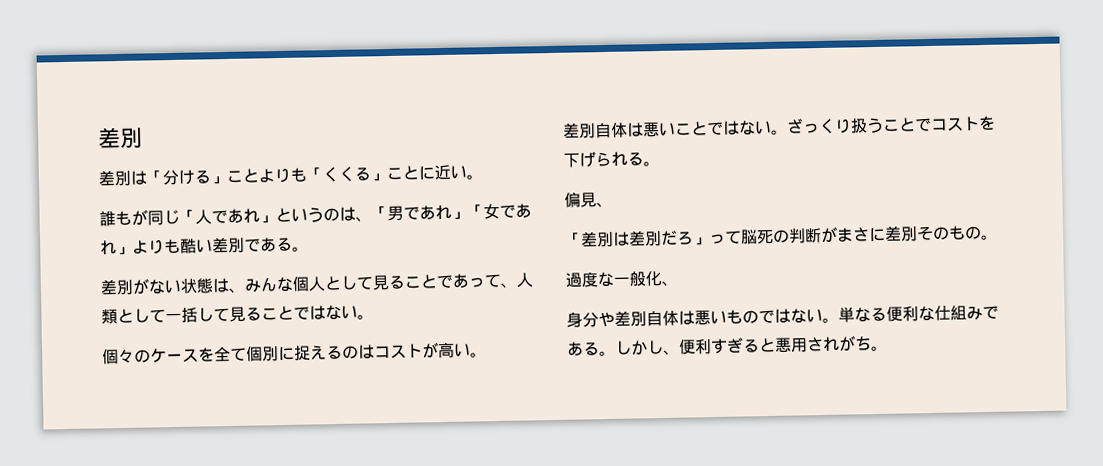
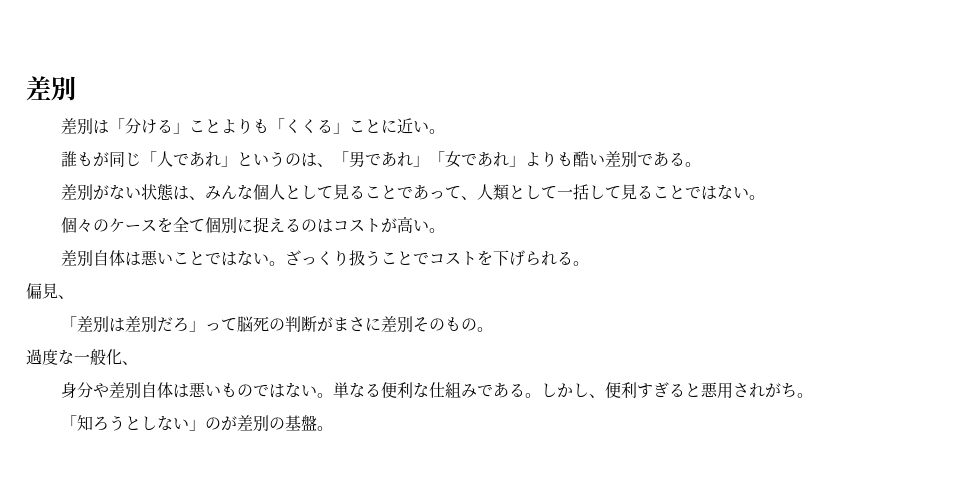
+ 「知ろうとしない」のが差別の基盤。

